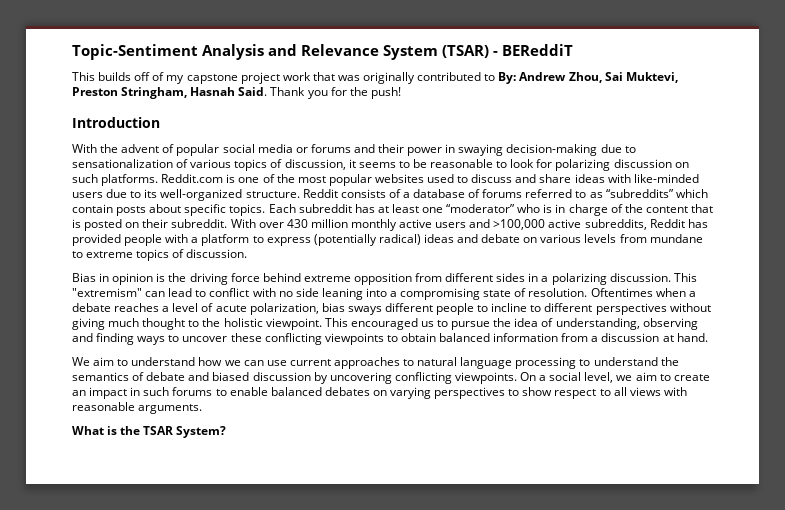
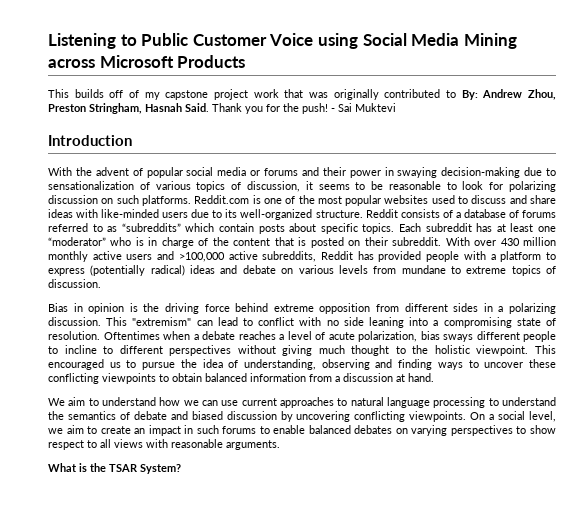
- Topic-Sentiment Analysis and Relevance System (TSAR) - BEReddiT
+ Listening to Public Customer Voice using Social Media Mining across Microsoft Products
- This builds off of my capstone project work that was originally contributed to By: Andrew Zhou, Sai Muktevi, Preston Stringham, Hasnah Said.
+ This builds off of my capstone project work that was originally contributed to By: Andrew Zhou, Preston Stringham, Hasnah Said.
+ - Sai Muktevi

